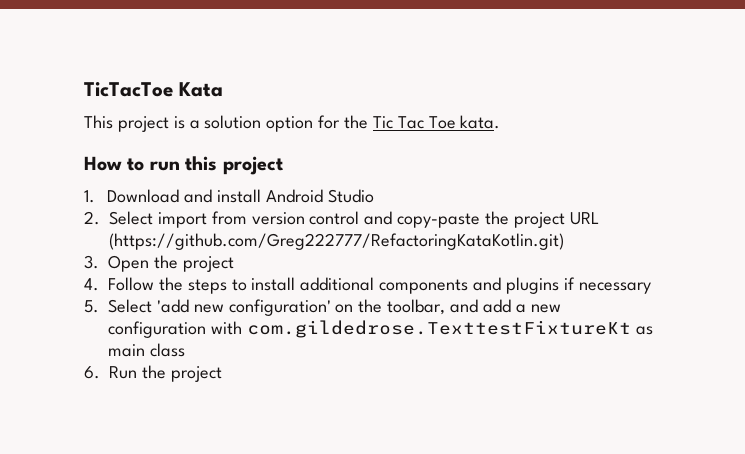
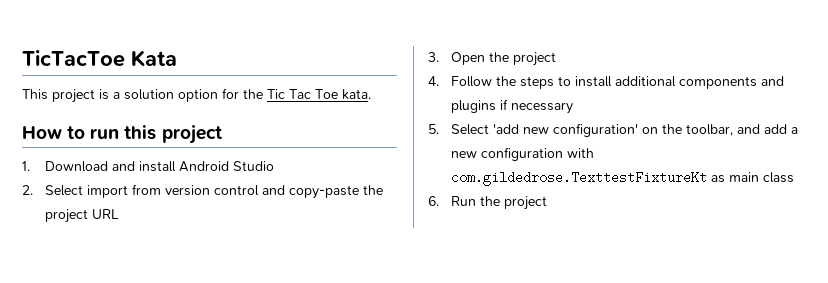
- 2. Select import from version control and copy-paste the project URL (https://github.com/Greg222777/RefactoringKataKotlin.git)
+ 2. Select import from version control and copy-paste the project URL

